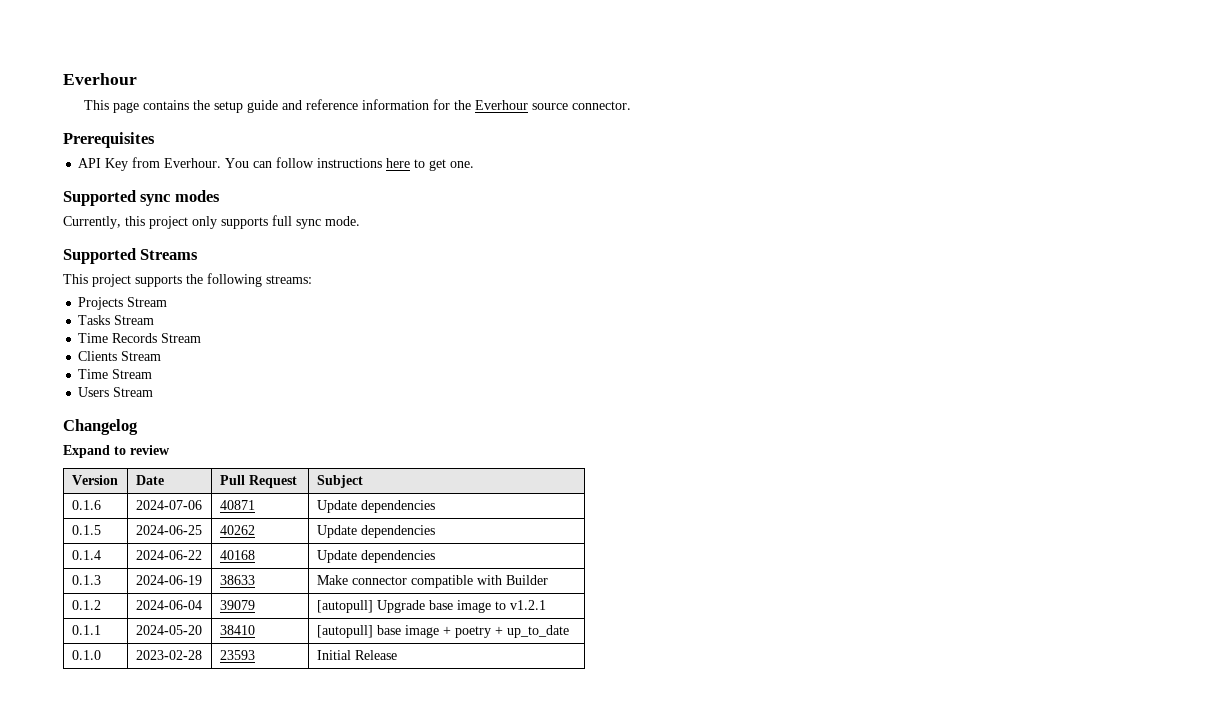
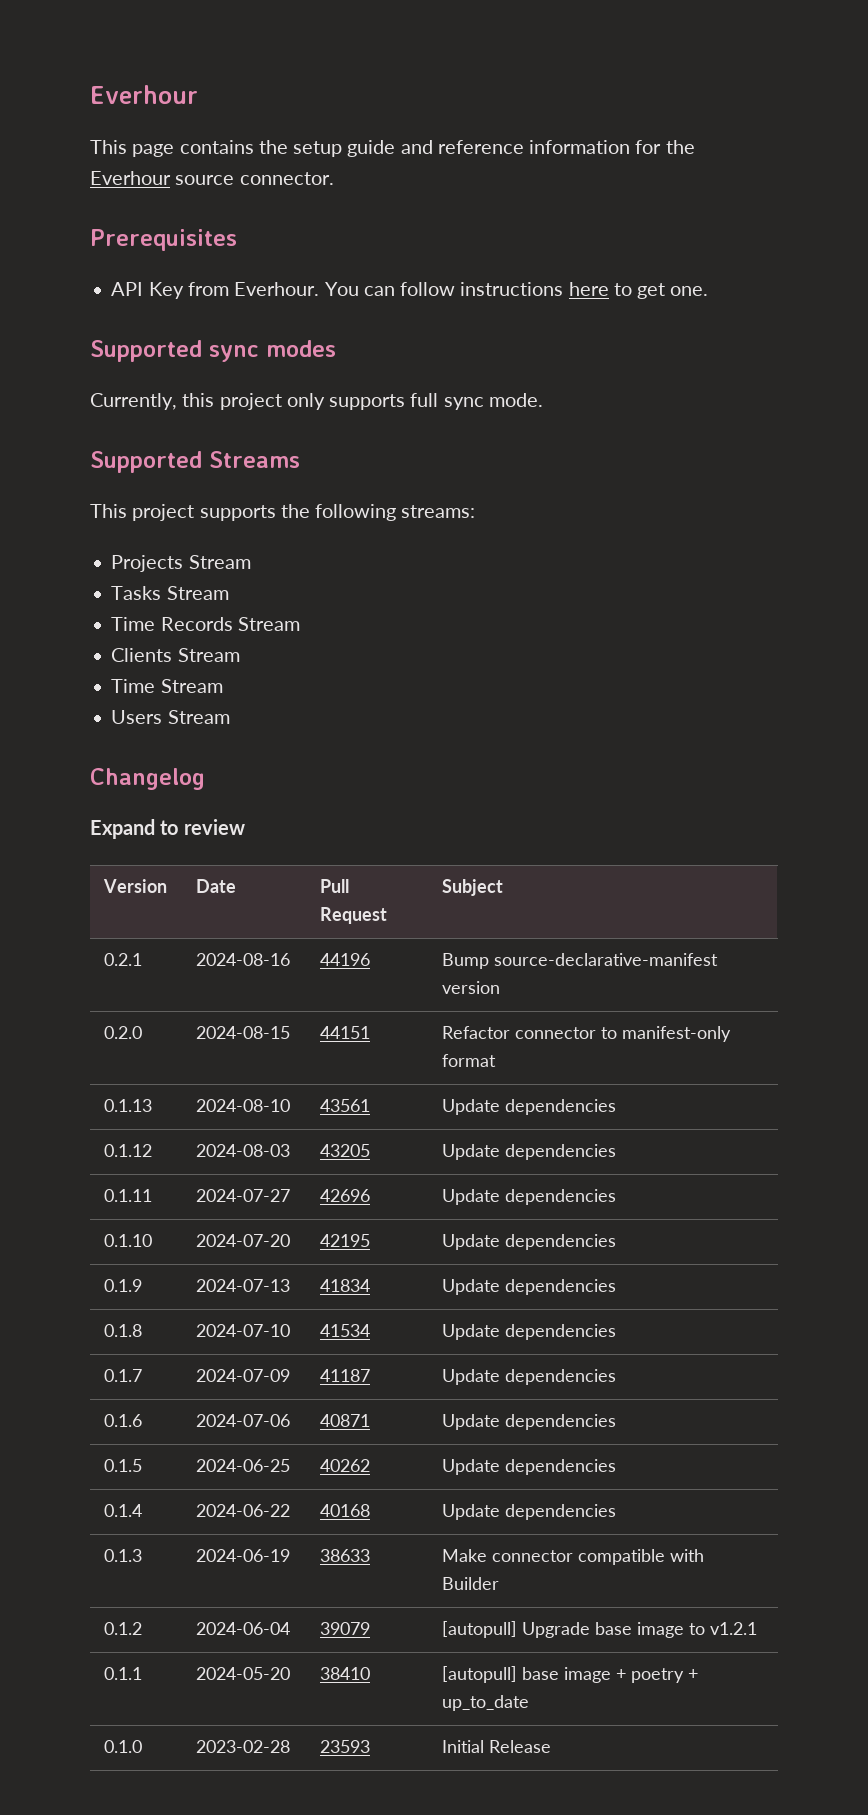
+ 0.2.1 | 2024-08-16 | 44196 | Bump source-declarative-manifest version
+ 0.2.0 | 2024-08-15 | 44151 | Refactor connector to manifest-only format
+ 0.1.13 | 2024-08-10 | 43561 | Update dependencies
+ 0.1.12 | 2024-08-03 | 43205 | Update dependencies
+ 0.1.11 | 2024-07-27 | 42696 | Update dependencies
+ 0.1.10 | 2024-07-20 | 42195 | Update dependencies
+ 0.1.9 | 2024-07-13 | 41834 | Update dependencies
+ 0.1.8 | 2024-07-10 | 41534 | Update dependencies
+ 0.1.7 | 2024-07-09 | 41187 | Update dependencies

